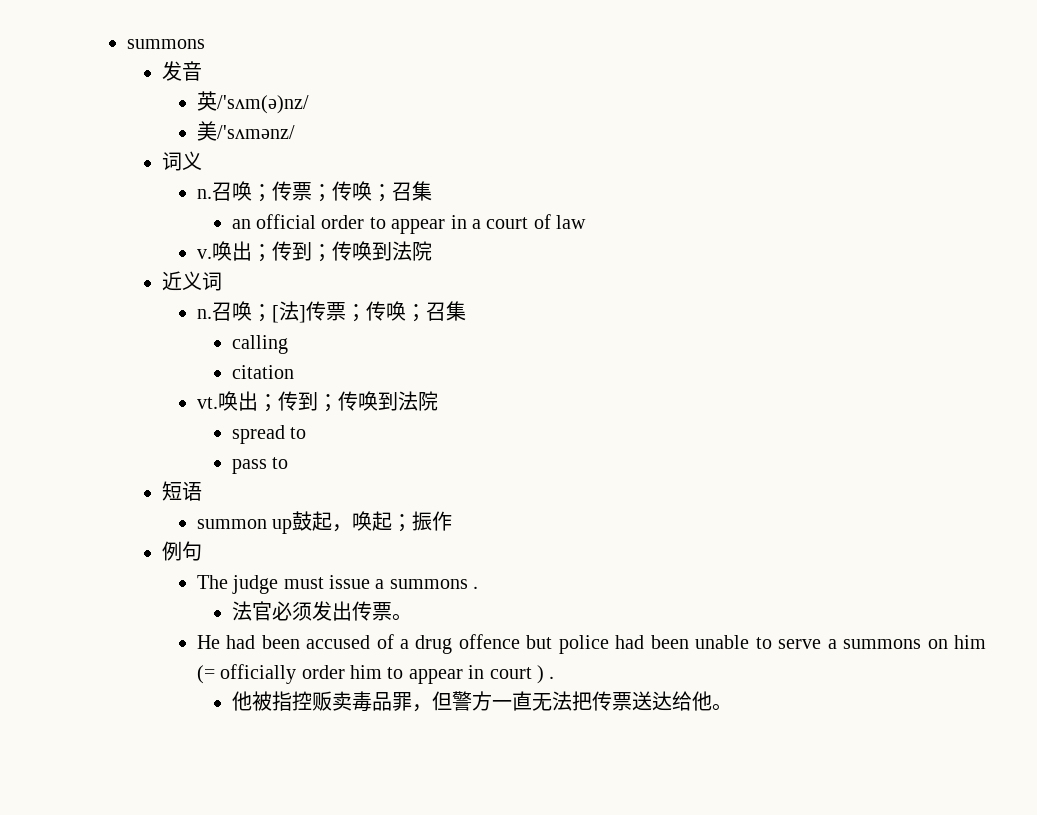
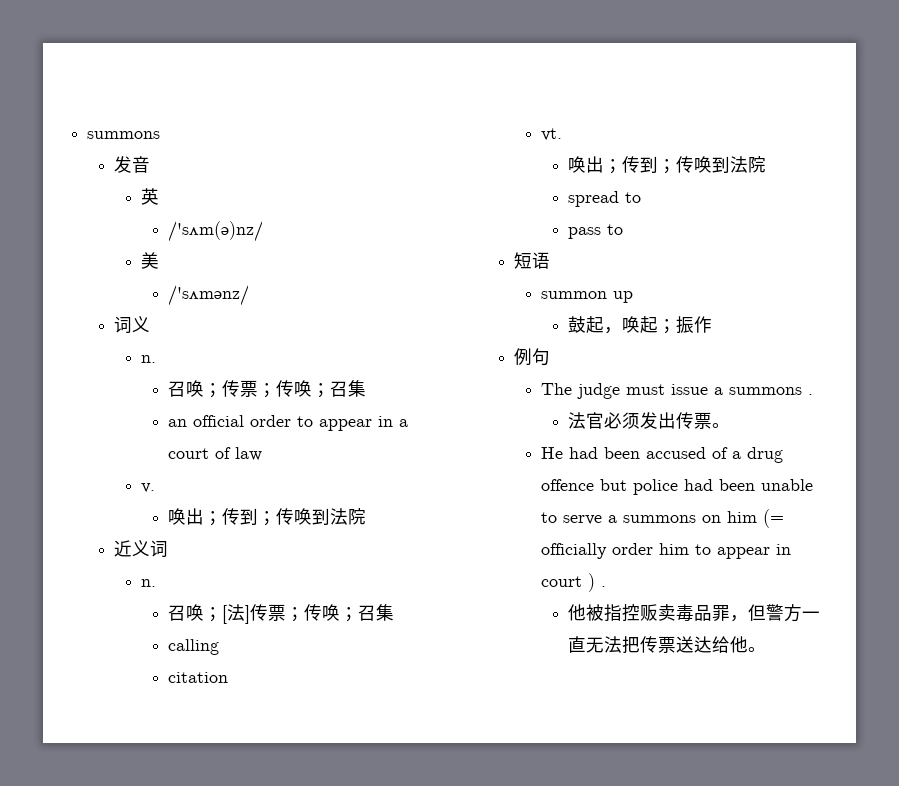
- 英/'sʌm(ə)nz/
+ 英
+ /'sʌm(ə)nz/
- 美/'sʌmənz/
+ 美
+ /'sʌmənz/
  词义
- n.召唤；传票；传唤；召集
+ n.
+ 召唤；传票；传唤；召集
- v.唤出；传到；传唤到法院
+ v.
+ 唤出；传到；传唤到法院
  近义词
- n.召唤；[法]传票；传唤；召集
+ n.
+ 召唤；[法]传票；传唤；召集
- vt.唤出；传到；传唤到法院
+ vt.
+ 唤出；传到；传唤到法院
- summon up鼓起，唤起；振作
+ summon up
+ 鼓起，唤起；振作

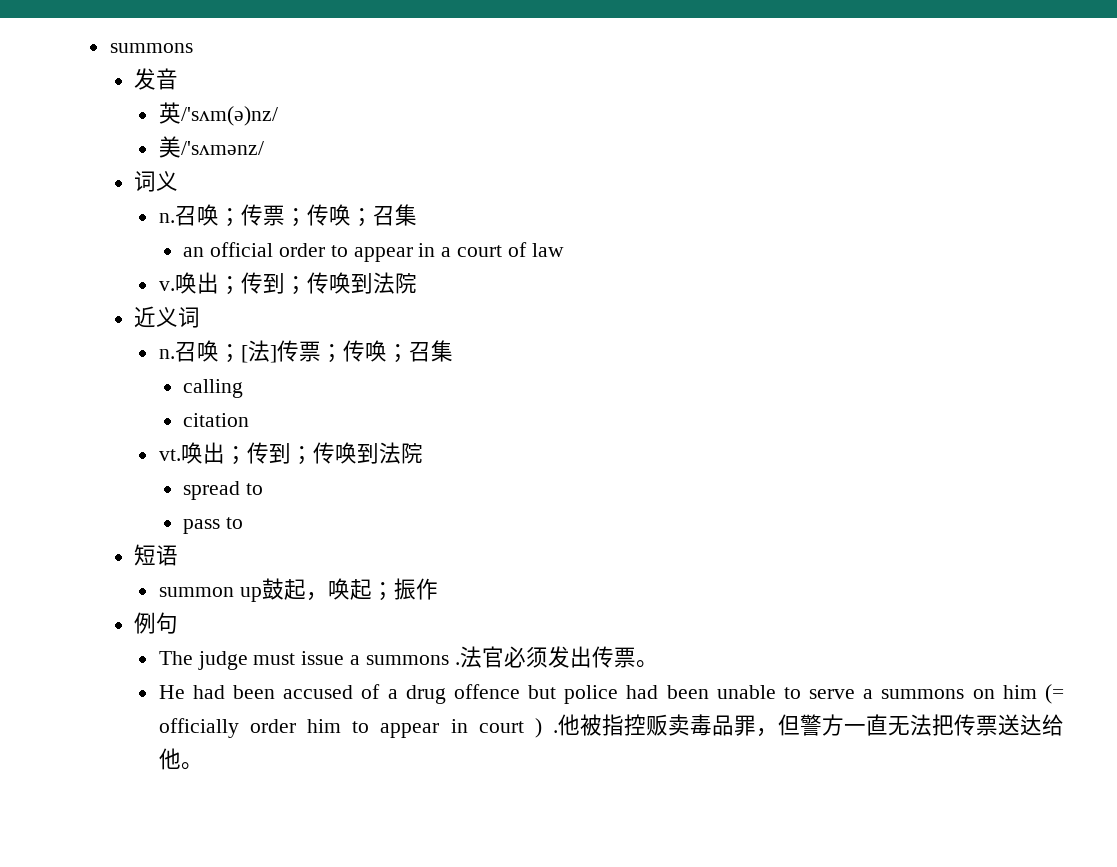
- 英
- /'sʌm(ə)nz/
+ 英/'sʌm(ə)nz/
- 美
- /'sʌmənz/
+ 美/'sʌmənz/
  词义
- n.
- 召唤；传票；传唤；召集
+ n.召唤；传票；传唤；召集
- v.
- 唤出；传到；传唤到法院
+ v.唤出；传到；传唤到法院
  近义词
- n.
- 召唤；[法]传票；传唤；召集
+ n.召唤；[法]传票；传唤；召集
- vt.
- 唤出；传到；传唤到法院
+ vt.唤出；传到；传唤到法院
- summon up
- 鼓起，唤起；振作
+ summon up鼓起，唤起；振作
- The judge must issue a summons .
- 法官必须发出传票。
+ The judge must issue a summons .法官必须发出传票。
- He had been accused of a drug offence but police had been unable to serve a summons on him (= officially order him to appear in court ) .
- 他被指控贩卖毒品罪，但警方一直无法把传票送达给他。
+ He had been accused of a drug offence but police had been unable to serve a summons on him (= officially order him to appear in court ) .他被指控贩卖毒品罪，但警方一直无法把传票送达给他。

